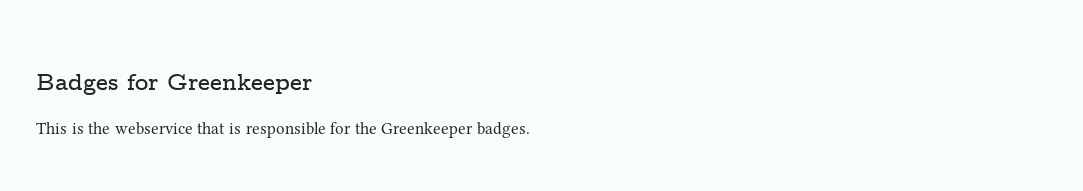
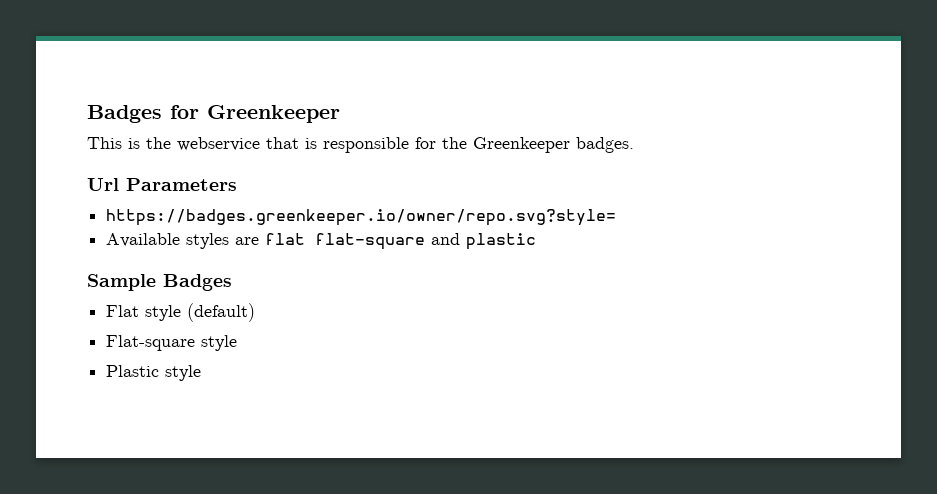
+ Url Parameters
+ https://badges.greenkeeper.io/owner/repo.svg?style=
+ Available styles are flat flat-square and plastic
+ Sample Badges
+ Flat style (default)
+ Flat-square style
+ Plastic style

